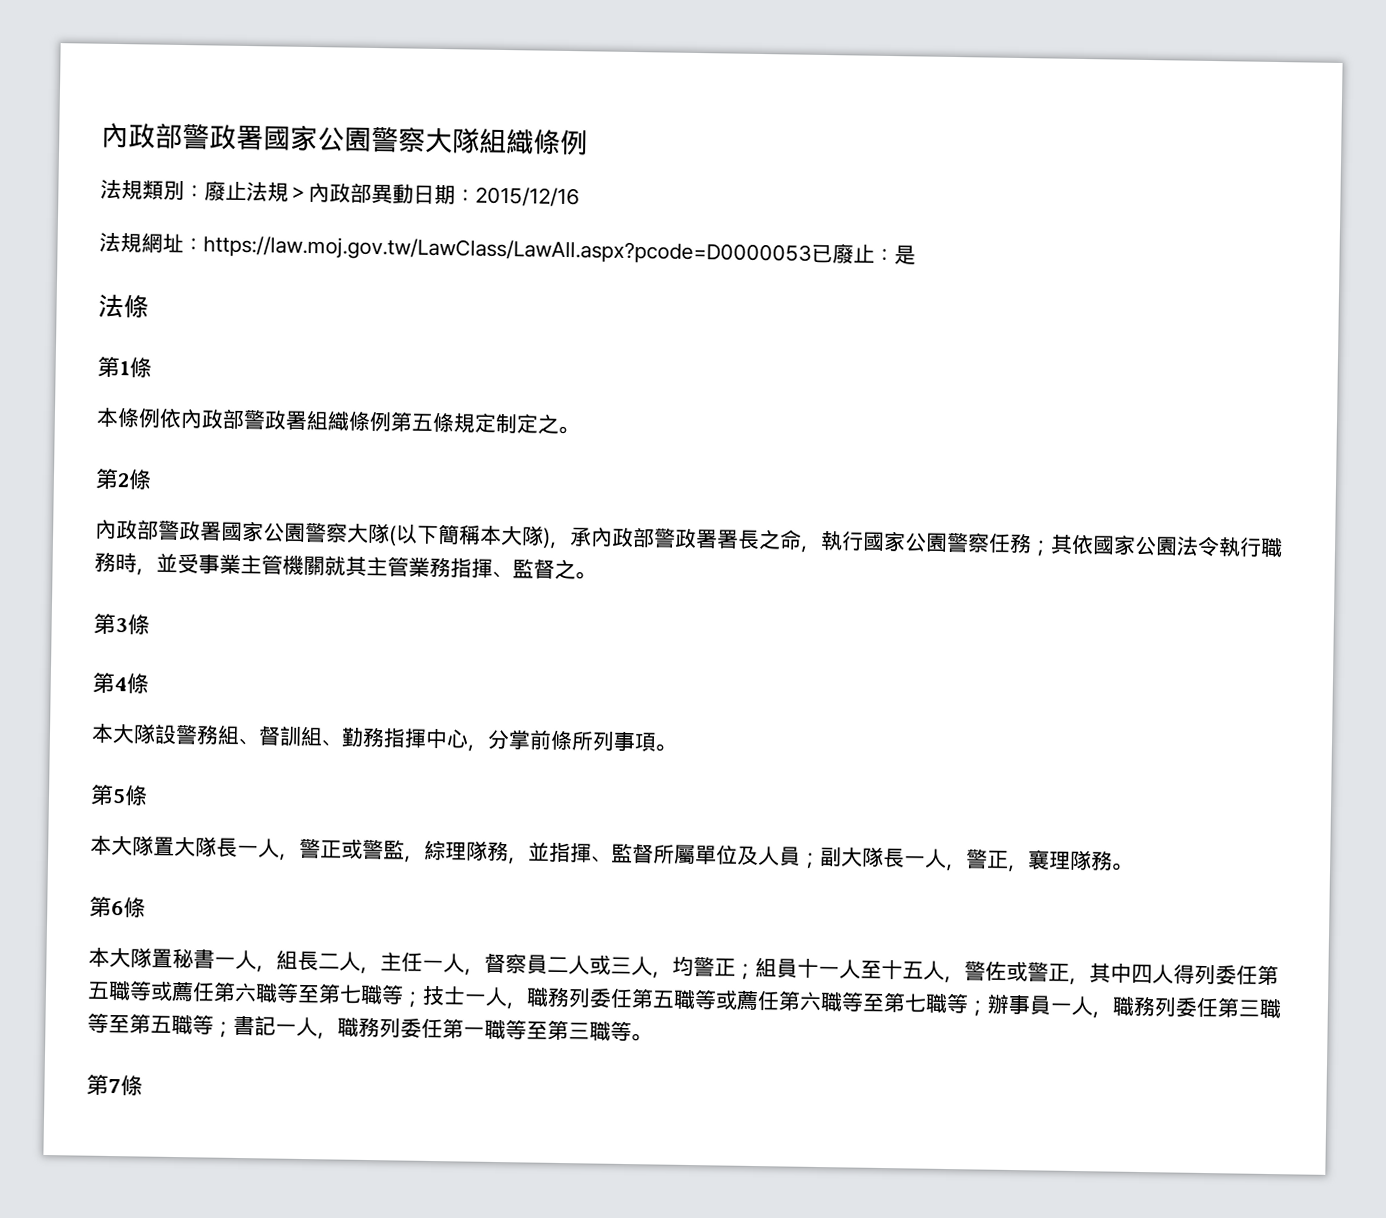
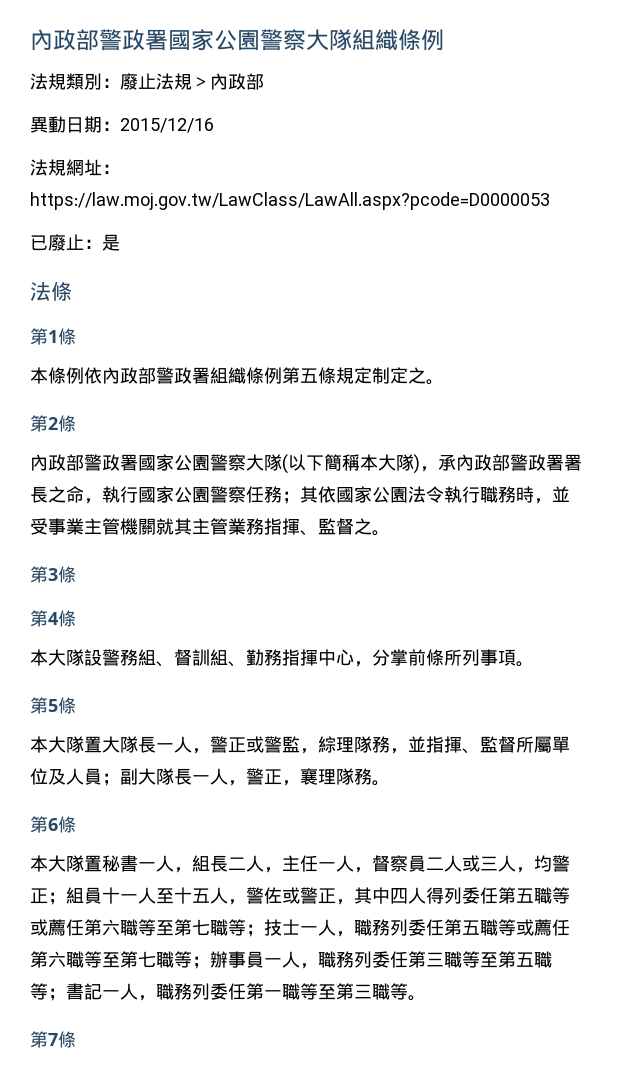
- 法規類別：廢止法規＞內政部異動日期：2015/12/16
+ 法規類別：廢止法規＞內政部
+ 異動日期：2015/12/16
- 法規網址：https://law.moj.gov.tw/LawClass/LawAll.aspx?pcode=D0000053已廢止：是
+ 法規網址：https://law.moj.gov.tw/LawClass/LawAll.aspx?pcode=D0000053
+ 已廢止：是

